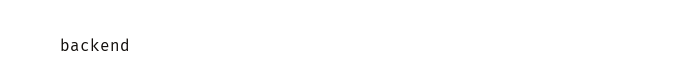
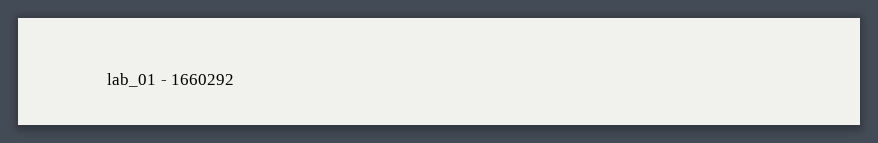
- backend
+ lab_01 - 1660292

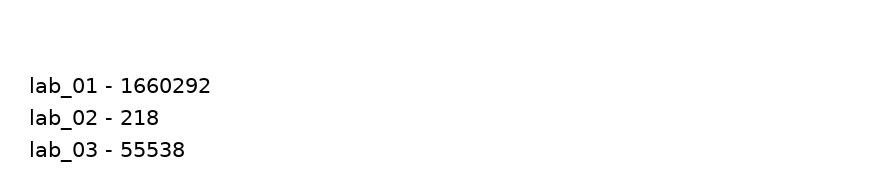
+ lab_02 - 218
+ lab_03 - 55538

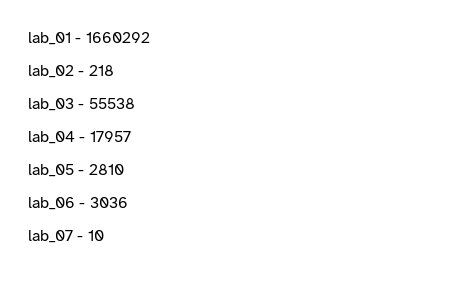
+ lab_04 - 17957
+ lab_05 - 2810
+ lab_06 - 3036
+ lab_07 - 10

